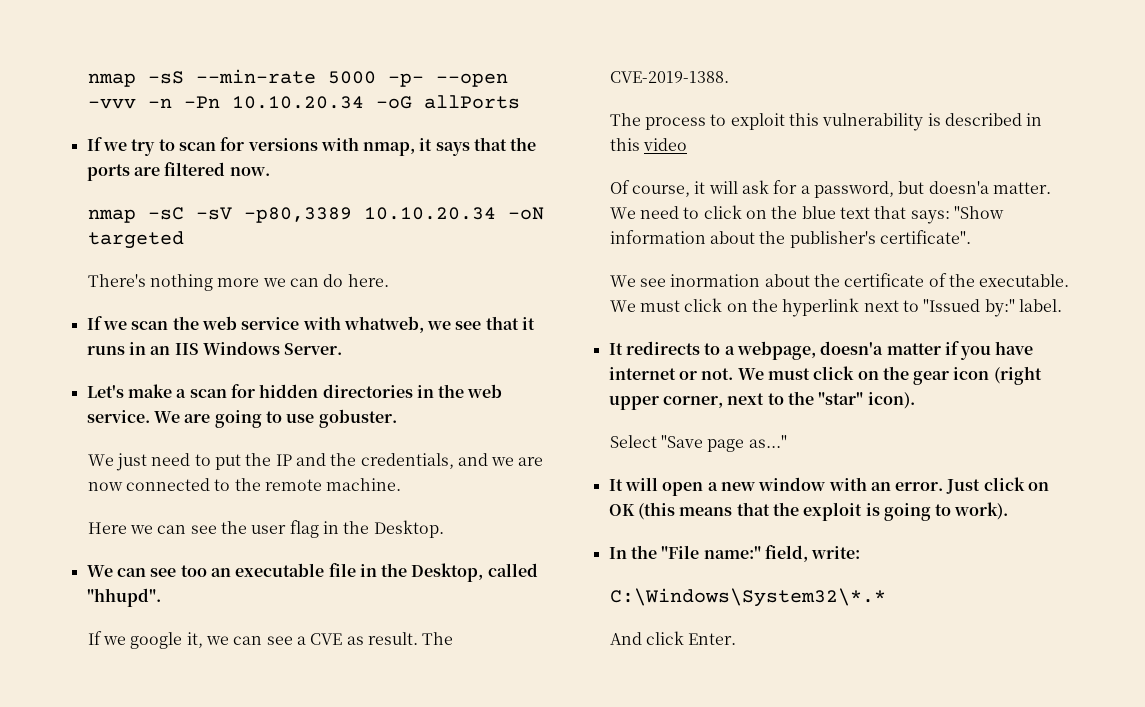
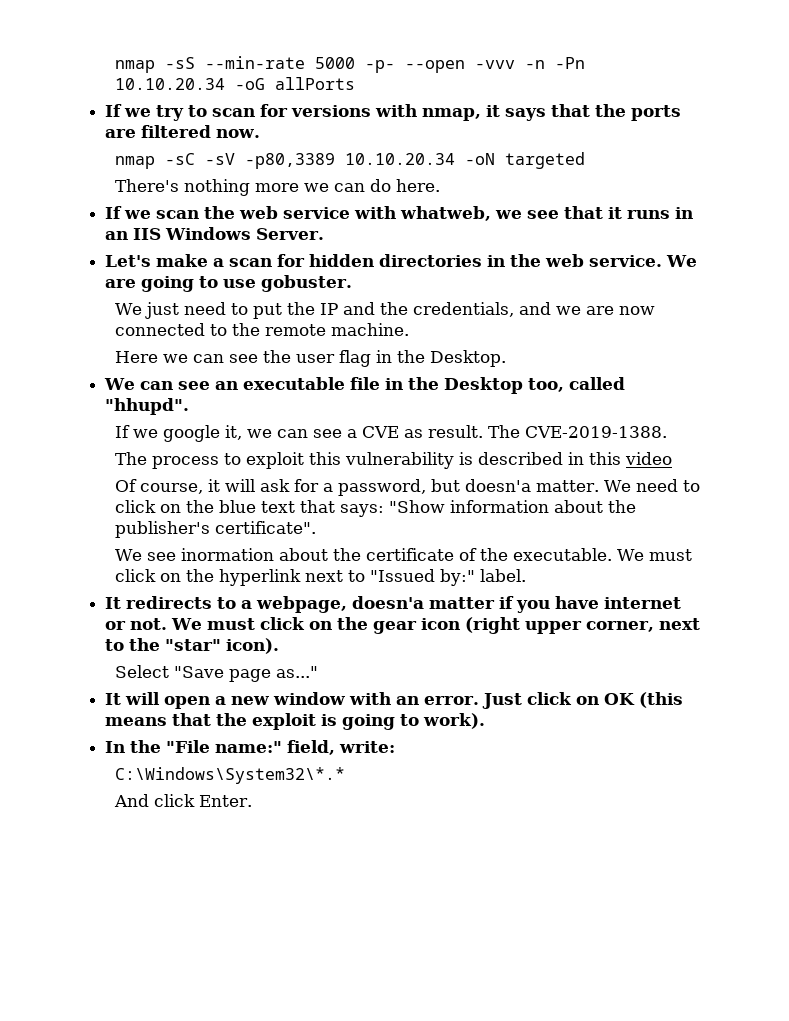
- We can see too an executable file in the Desktop, called "hhupd".
+ We can see an executable file in the Desktop too, called "hhupd".

